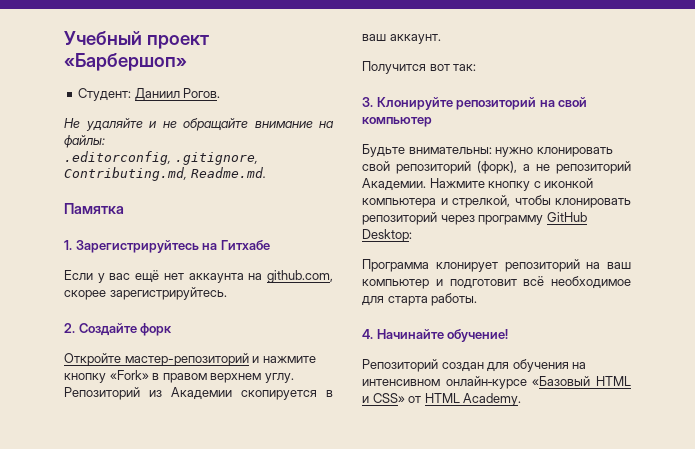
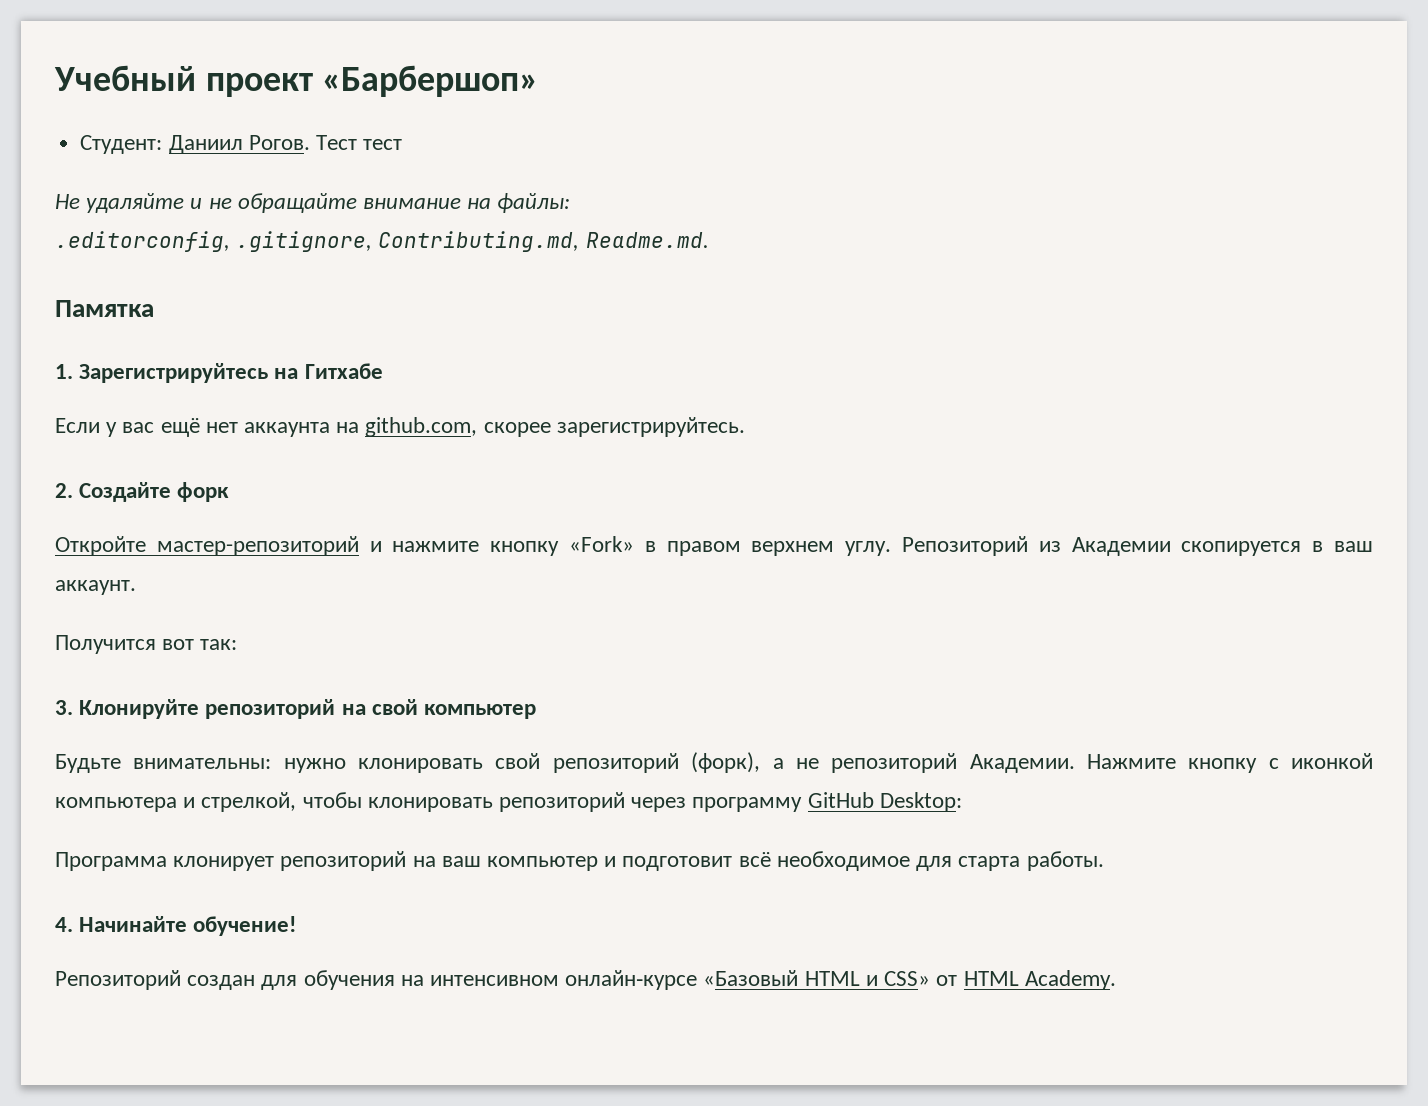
+ Тест тест

